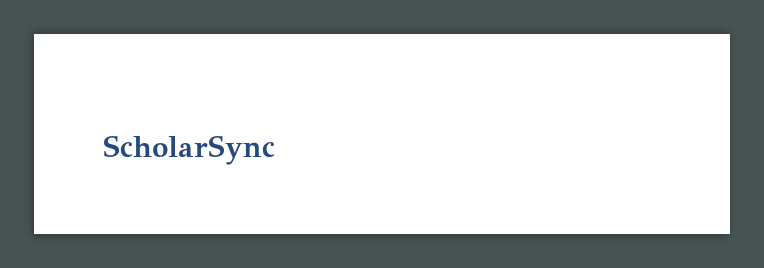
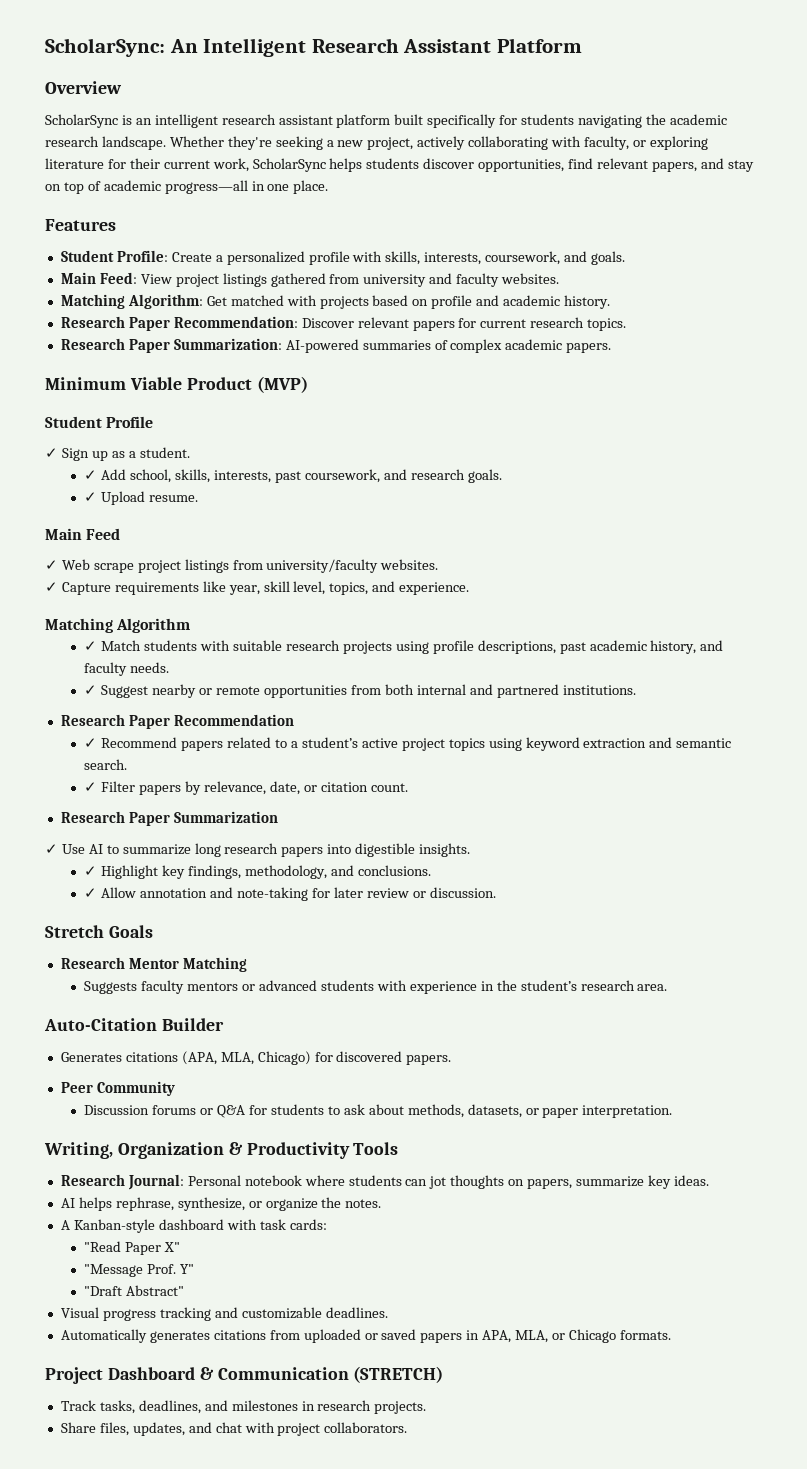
- ScholarSync
+ ScholarSync: An Intelligent Research Assistant Platform
+ Overview
+ ScholarSync is an intelligent research assistant platform built specifically for students navigating the academic research landscape. Whether they're seeking a new project, actively collaborating with faculty, or exploring literature for their current work, ScholarSync helps students discover opportunities, find relevant papers, and stay on top of academic progress—all in one place.
+ Features
+ Student Profile: Create a personalized profile with skills, interests, coursework, and goals.
+ Main Feed: View project listings gathered from university and faculty websites.
+ Matching Algorithm: Get matched with projects based on profile and academic history.
+ Research Paper Recommendation: Discover relevant papers for current research topics.
+ Research Paper Summarization: AI-powered summaries of complex academic papers.
+ Minimum Viable Product (MVP)
+ Student Profile
+ ✓ Sign up as a student.
+ ✓ Add school, skills, interests, past coursework, and research goals.
+ ✓ Upload resume.
+ Main Feed
+ ✓ Web scrape project listings from university/faculty websites.
+ ✓ Capture requirements like year, skill level, topics, and experience.
+ Matching Algorithm
+ ✓ Match students with suitable research projects using profile descriptions, past academic history, and faculty needs.
+ ✓ Suggest nearby or remote opportunities from both internal and partnered institutions.
+ Research Paper Recommendation
+ ✓ Recommend papers related to a student’s active project topics using keyword extraction and semantic search.
+ ✓ Filter papers by relevance, date, or citation count.
+ Research Paper Summarization
+ ✓ Use AI to summarize long research papers into digestible insights.
+ ✓ Highlight key findings, methodology, and conclusions.
+ ✓ Allow annotation and note-taking for later review or discussion.
+ Stretch Goals
+ Research Mentor Matching
+ Suggests faculty mentors or advanced students with experience in the student’s research area.
+ Auto-Citation Builder
+ Generates citations (APA, MLA, Chicago) for discovered papers.
+ Peer Community
+ Discussion forums or Q&A for students to ask about methods, datasets, or paper interpretation.
+ Writing, Organization & Productivity Tools
+ Research Journal: Personal notebook where students can jot thoughts on papers, summarize key ideas.
+ AI helps rephrase, synthesize, or organize the notes.
+ A Kanban-style dashboard with task cards:
+ "Read Paper X"
+ "Message Prof. Y"
+ "Draft Abstract"
+ Visual progress tracking and customizable deadlines.
+ Automatically generates citations from uploaded or saved papers in APA, MLA, or Chicago formats.
+ Project Dashboard & Communication (STRETCH)
+ Track tasks, deadlines, and milestones in research projects.
+ Share files, updates, and chat with project collaborators.

